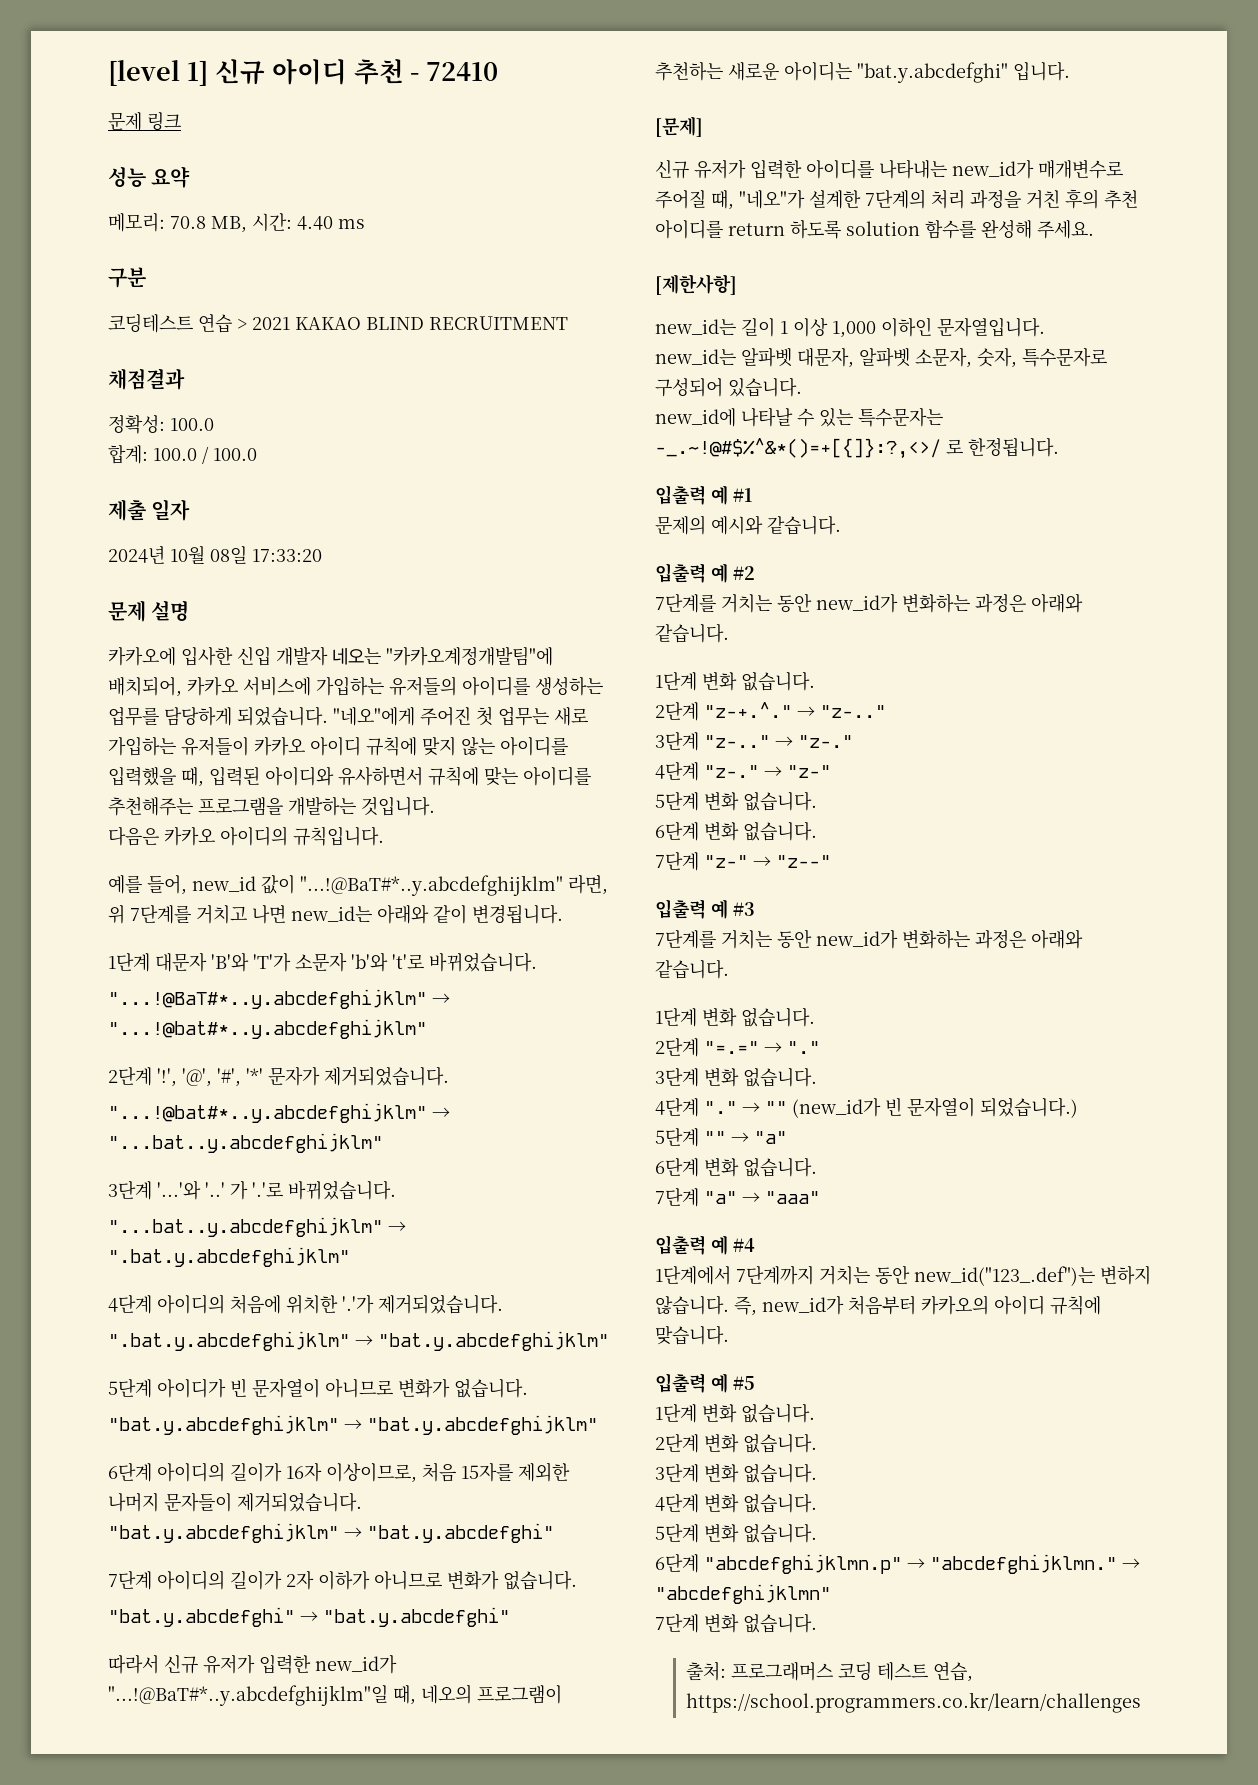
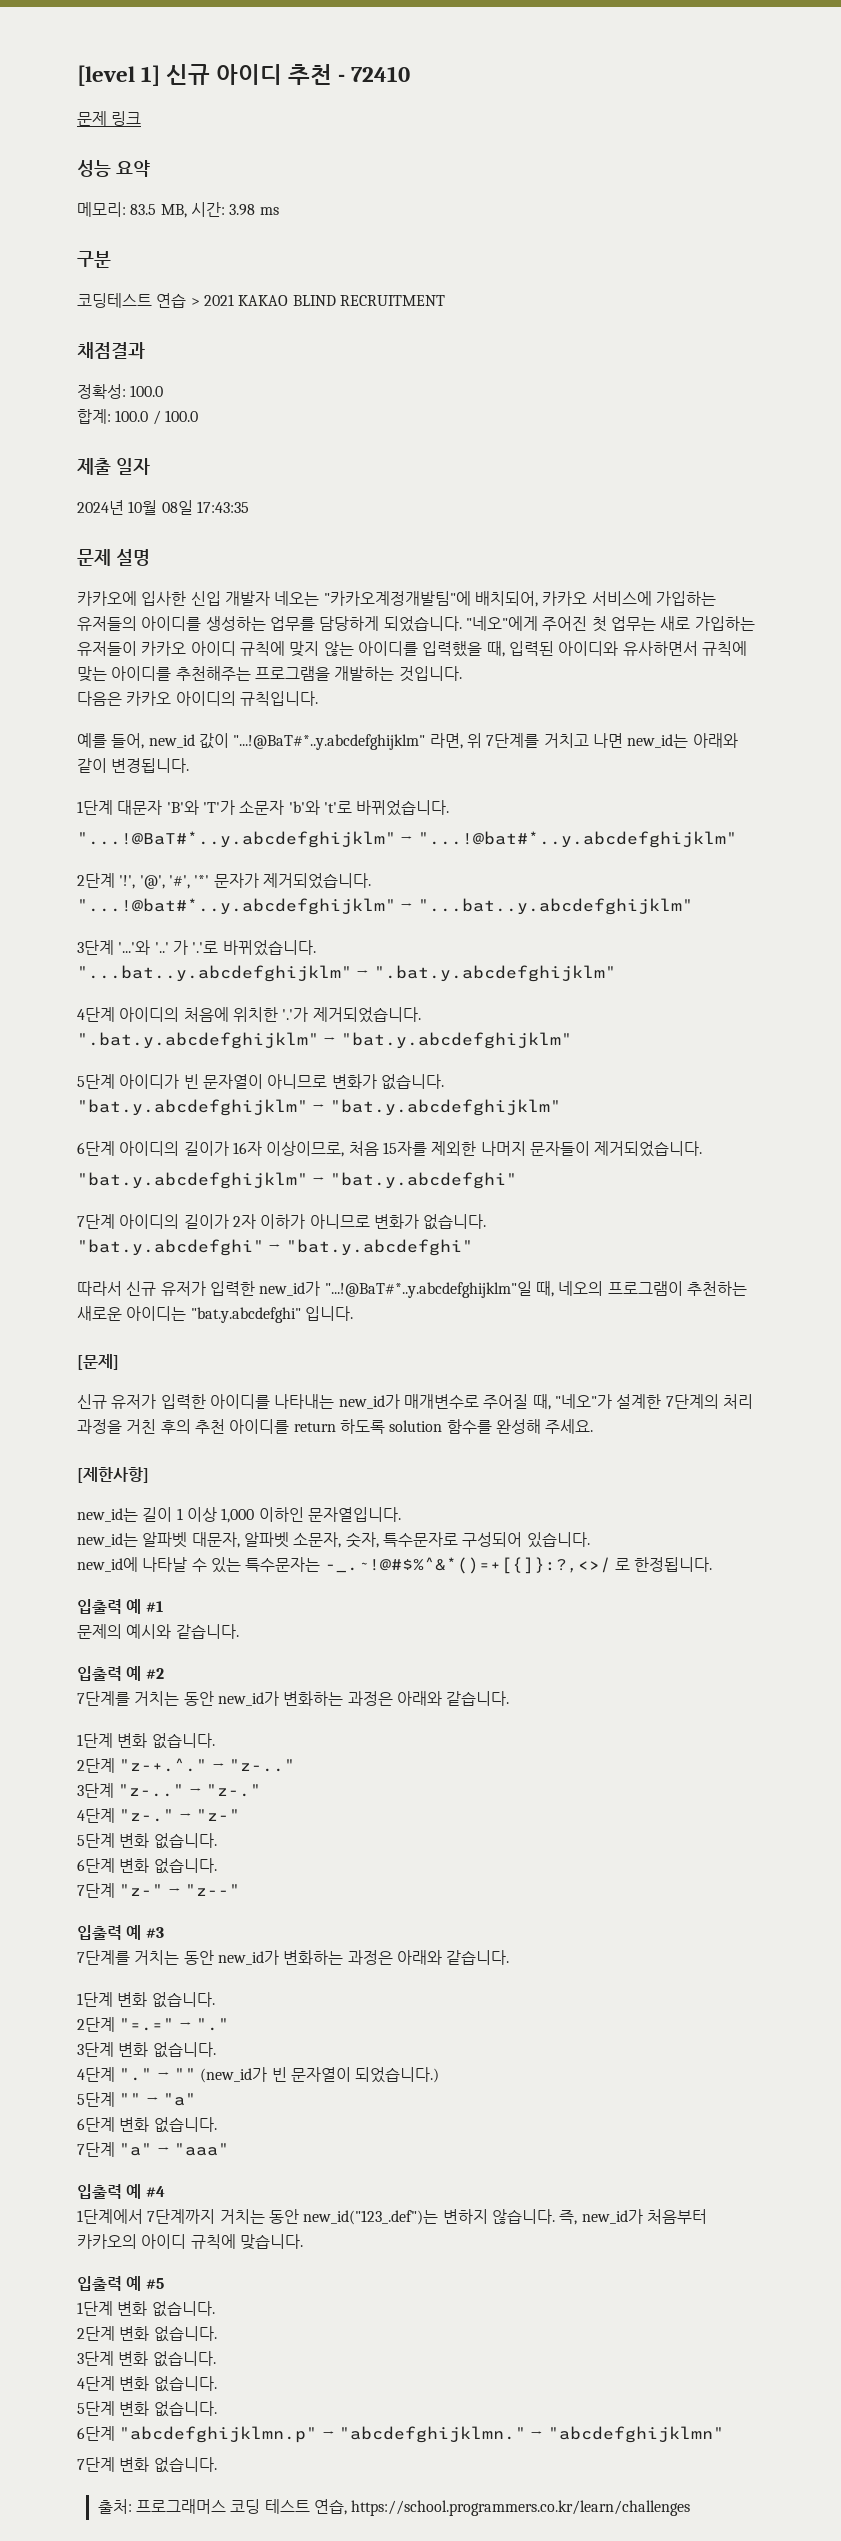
- 메모리: 70.8 MB, 시간: 4.40 ms
+ 메모리: 83.5 MB, 시간: 3.98 ms
- 2024년 10월 08일 17:33:20
+ 2024년 10월 08일 17:43:35

